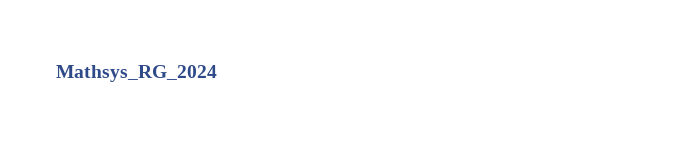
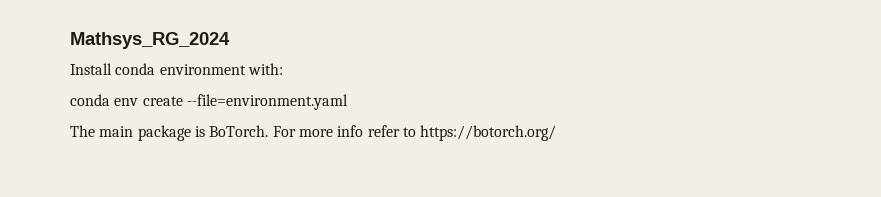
+ Install conda environment with:
+ conda env create --file=environment.yaml
+ The main package is BoTorch. For more info refer to https://botorch.org/

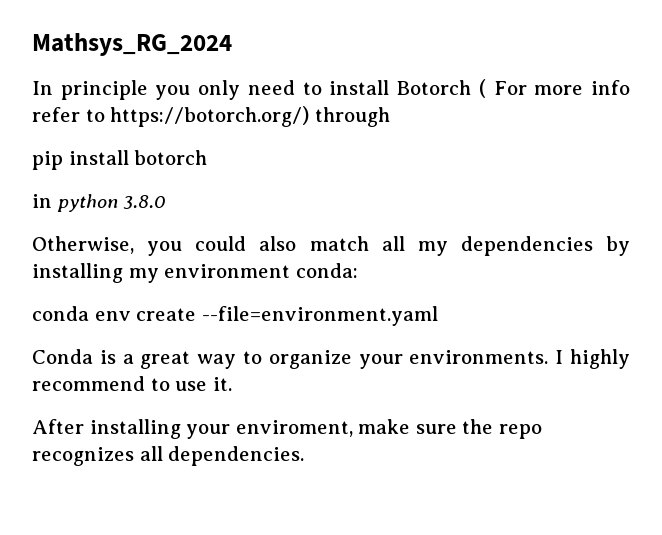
- Install conda environment with:
+ In principle you only need to install Botorch ( For more info refer to https://botorch.org/) through
+ pip install botorch
+ in python 3.8.0
+ Otherwise, you could also match all my dependencies by installing my environment conda:
  conda env create --file=environment.yaml
- The main package is BoTorch. For more info refer to https://botorch.org/
+ Conda is a great way to organize your environments. I highly recommend to use it.
+ After installing your enviroment, make sure the repo recognizes all dependencies.

